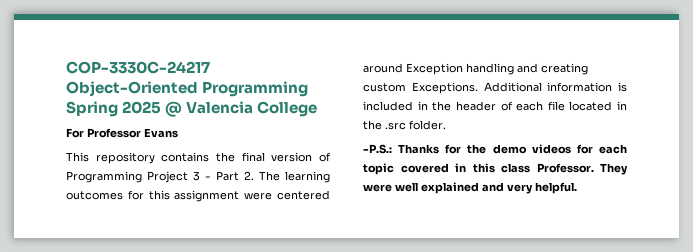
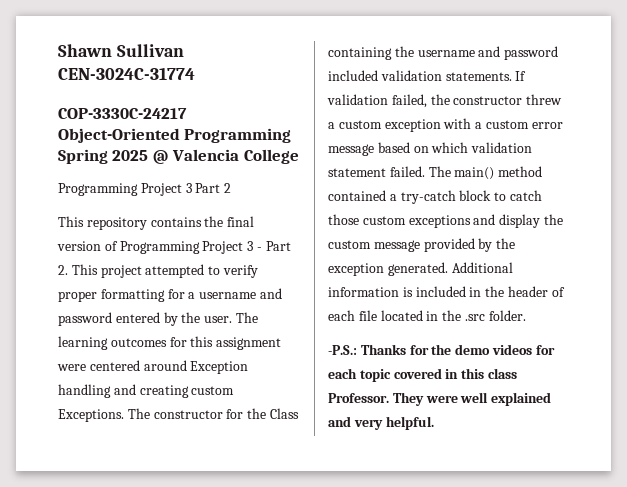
+ Shawn Sullivan CEN-3024C-31774
- For Professor Evans
+ Programming Project 3 Part 2
- This repository contains the final version of Programming Project 3 - Part 2. The learning outcomes for this assignment were centered around Exception handling and creating custom Exceptions.
+ This repository contains the final version of Programming Project 3 - Part 2. This project attempted to verify proper formatting for a username and password entered by the user. The learning outcomes for this assignment were centered around Exception handling and creating custom Exceptions.
+ The constructor for the Class containing the username and password included validation statements. If validation failed, the constructor threw a custom exception with a custom error message based on which validation statement failed. The main() method contained a try-catch block to catch those custom exceptions and display the custom message provided by the exception generated.

